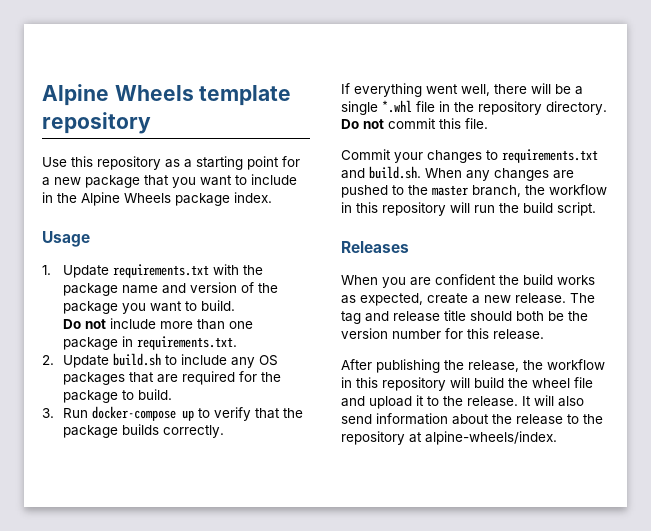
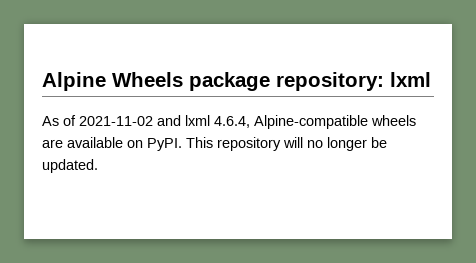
- Alpine Wheels template repository
- Use this repository as a starting point for a new package that you want to include in the Alpine Wheels package index.
- Usage
- 1. Update requirements.txt with the package name and version of the package you want to build.
- Do not include more than one package in requirements.txt.
- 2. Update build.sh to include any OS packages that are required for the package to build.
- 3. Run docker-compose up to verify that the package builds correctly.
- If everything went well, there will be a single *.whl file in the repository directory. Do not commit this file.
- Commit your changes to requirements.txt and build.sh. When any changes are pushed to the master branch, the workflow in this repository will run the build script.
- Releases
- When you are confident the build works as expected, create a new release. The tag and release title should both be the version number for this release.
- After publishing the release, the workflow in this repository will build the wheel file and upload it to the release. It will also send information about the release to the repository at alpine-wheels/index.
+ Alpine Wheels package repository: lxml
+ As of 2021-11-02 and lxml 4.6.4, Alpine-compatible wheels are available on PyPI. This repository will no longer be updated.

